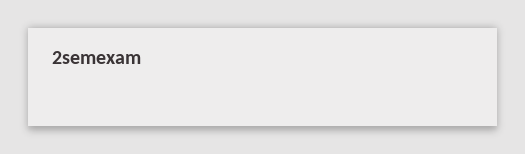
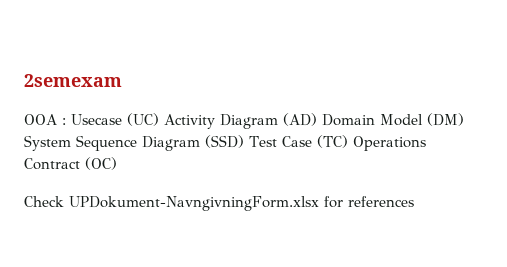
+ OOA : Usecase (UC) Activity Diagram (AD) Domain Model (DM) System Sequence Diagram (SSD) Test Case (TC) Operations Contract (OC)
+ Check UPDokument-NavngivningForm.xlsx for references

